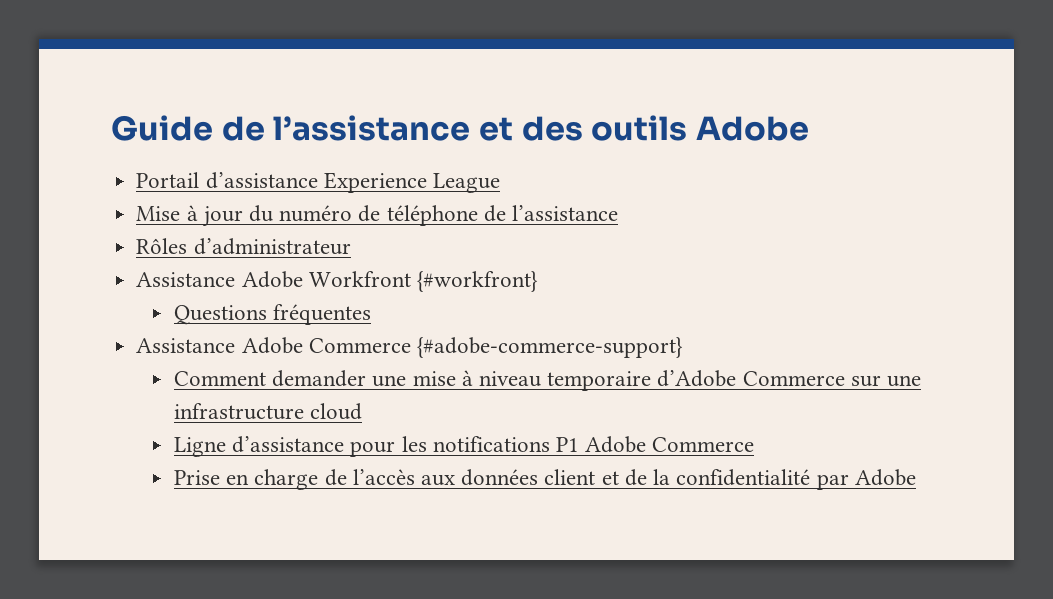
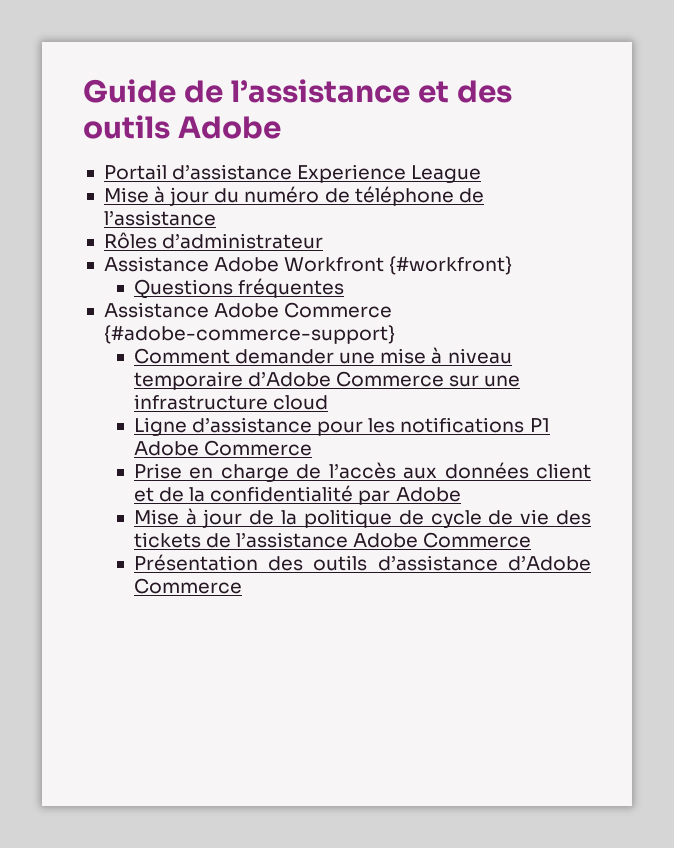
+ Mise à jour de la politique de cycle de vie des tickets de l’assistance Adobe Commerce
+ Présentation des outils d’assistance d’Adobe Commerce

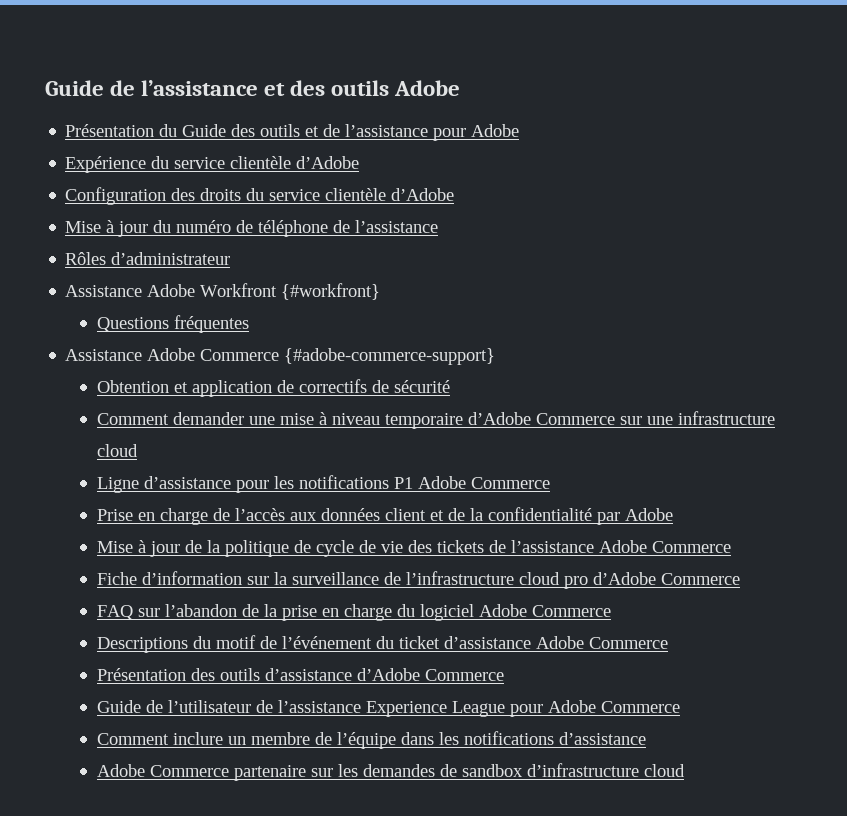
- Portail d’assistance Experience League
+ Présentation du Guide des outils et de l’assistance pour Adobe
+ Expérience du service clientèle d’Adobe
+ Configuration des droits du service clientèle d’Adobe
+ Obtention et application de correctifs de sécurité
+ Fiche d’information sur la surveillance de l’infrastructure cloud pro d’Adobe Commerce
+ FAQ sur l’abandon de la prise en charge du logiciel Adobe Commerce
+ Descriptions du motif de l’événement du ticket d’assistance Adobe Commerce
+ Guide de l’utilisateur de l’assistance Experience League pour Adobe Commerce
+ Comment inclure un membre de l’équipe dans les notifications d’assistance
+ Adobe Commerce partenaire sur les demandes de sandbox d’infrastructure cloud

